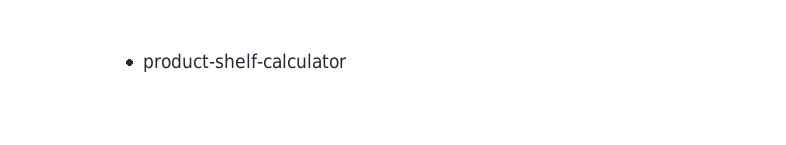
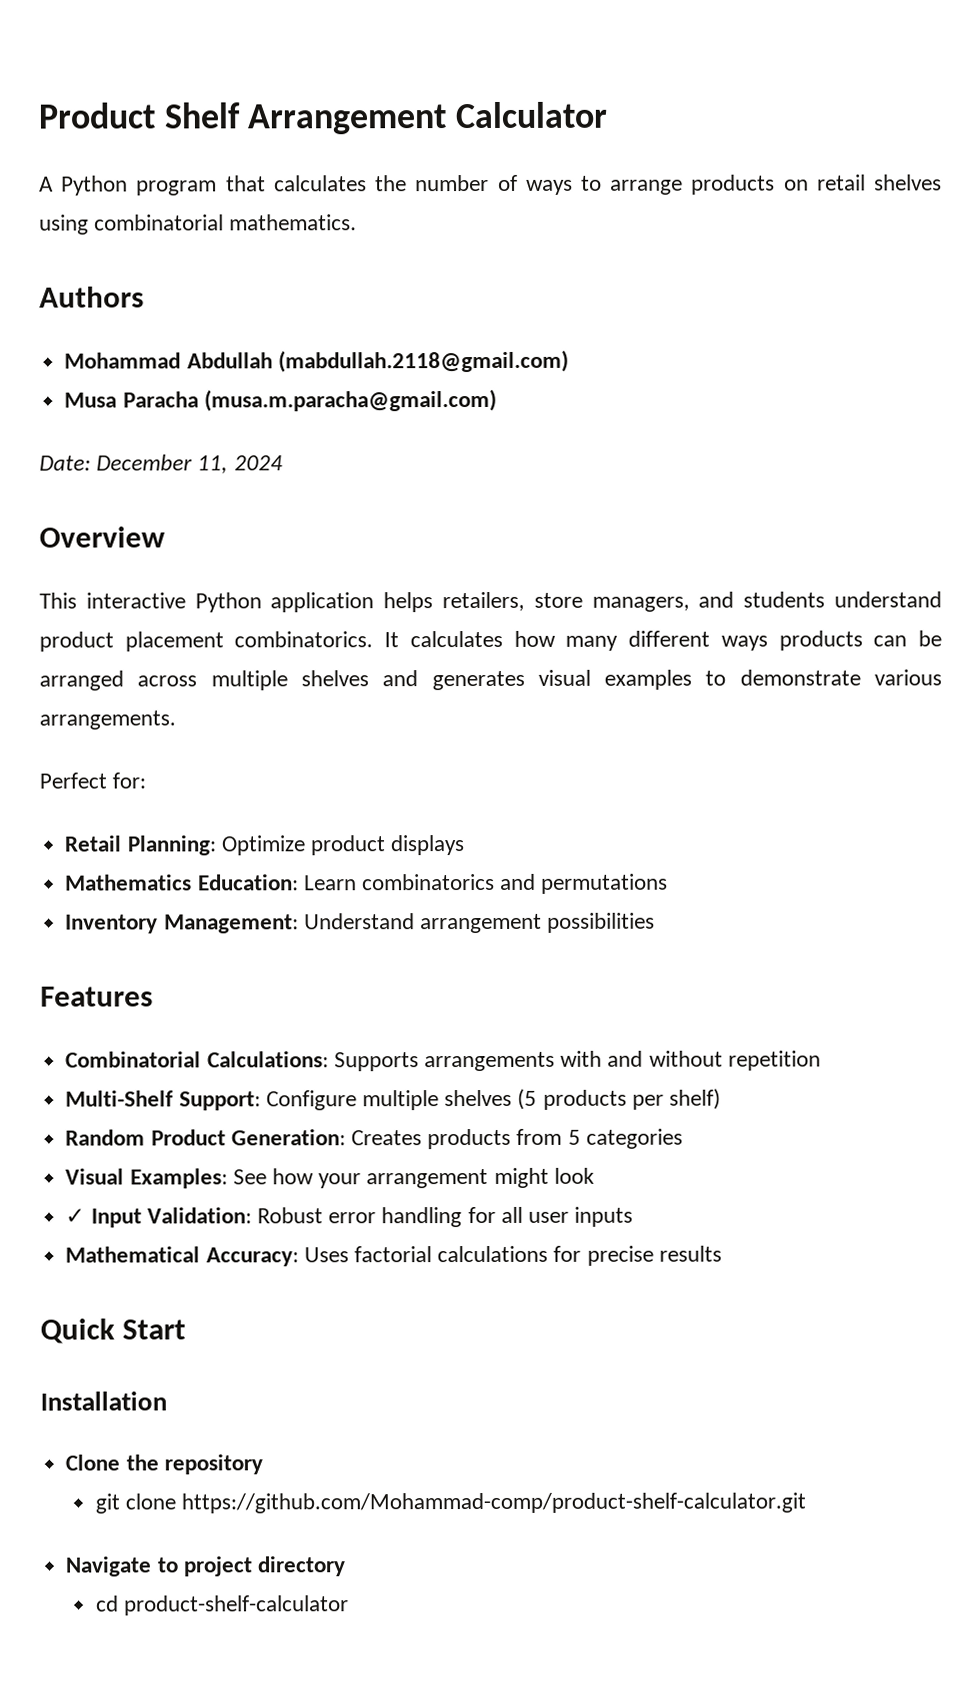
- product-shelf-calculator
+ Product Shelf Arrangement Calculator
+ A Python program that calculates the number of ways to arrange products on retail shelves using combinatorial mathematics.
+ Authors
+ Mohammad Abdullah (mabdullah.2118@gmail.com)
+ Musa Paracha (musa.m.paracha@gmail.com)
+ Date: December 11, 2024
+ Overview
+ This interactive Python application helps retailers, store managers, and students understand product placement combinatorics. It calculates how many different ways products can be arranged across multiple shelves and generates visual examples to demonstrate various arrangements.
+ Perfect for:
+ Retail Planning: Optimize product displays
+ Mathematics Education: Learn combinatorics and permutations
+ Inventory Management: Understand arrangement possibilities
+ Features
+ Combinatorial Calculations: Supports arrangements with and without repetition
+ Multi-Shelf Support: Configure multiple shelves (5 products per shelf)
+ Random Product Generation: Creates products from 5 categories
+ Visual Examples: See how your arrangement might look
+ ✓ Input Validation: Robust error handling for all user inputs
+ Mathematical Accuracy: Uses factorial calculations for precise results
+ Quick Start
+ Installation
+ Clone the repository
+ git clone https://github.com/Mohammad-comp/product-shelf-calculator.git
+ Navigate to project directory
+ cd product-shelf-calculator

